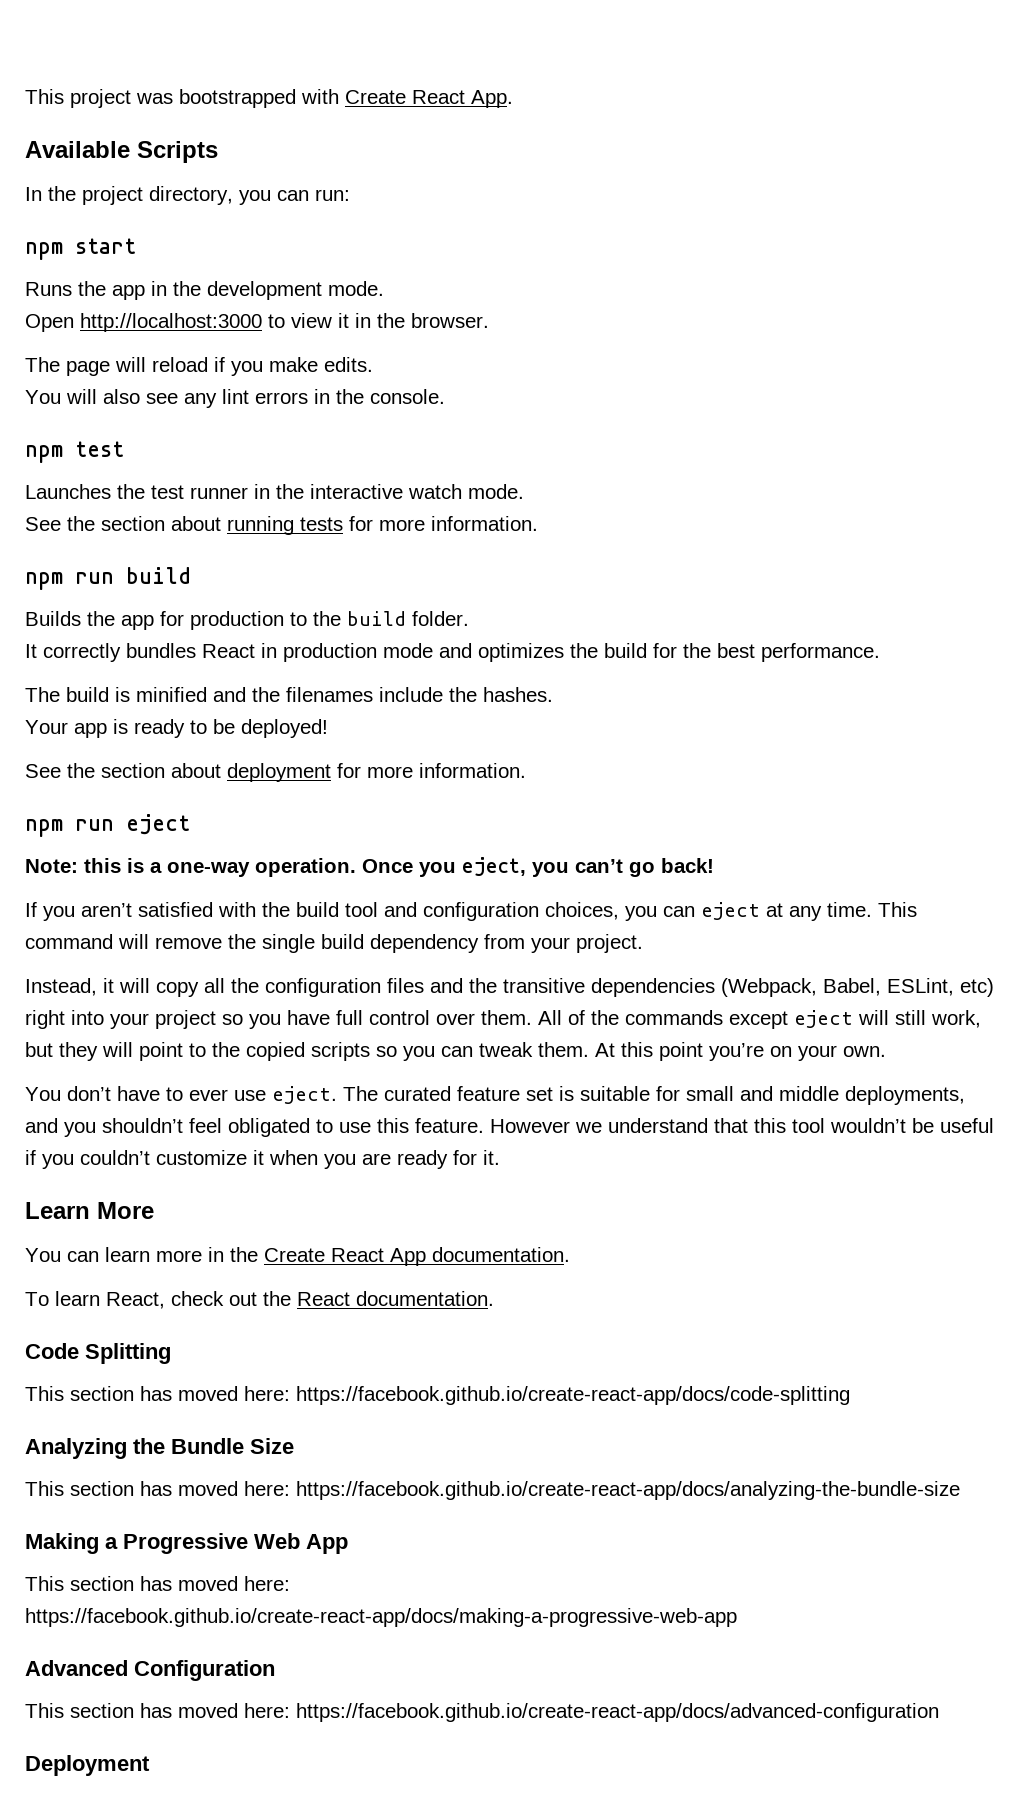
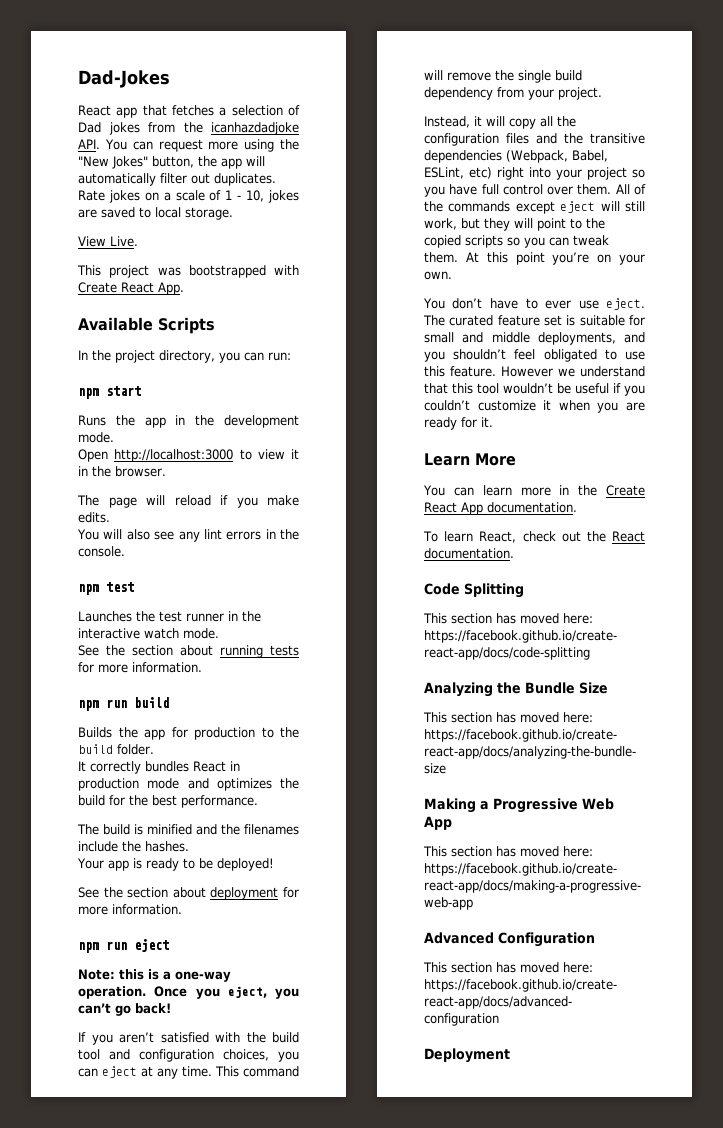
+ Dad-Jokes
+ React app that fetches a selection of Dad jokes from the icanhazdadjoke API. You can request more using the "New Jokes" button, the app will automatically filter out duplicates. Rate jokes on a scale of 1 - 10, jokes are saved to local storage.
+ View Live.

